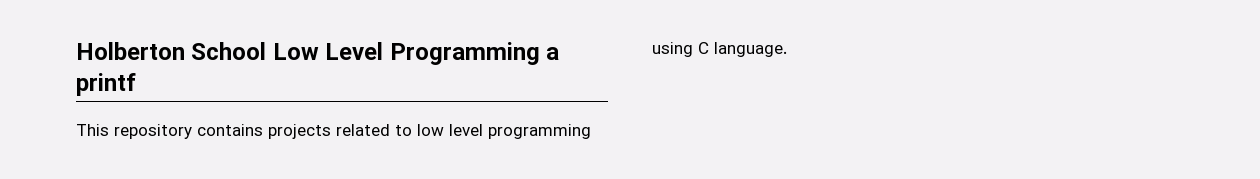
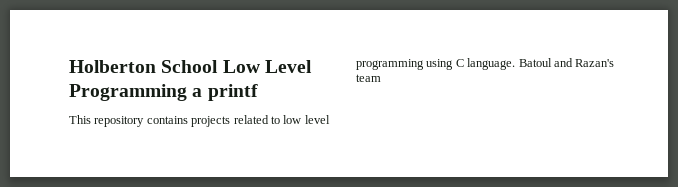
+ Batoul and Razan's team

